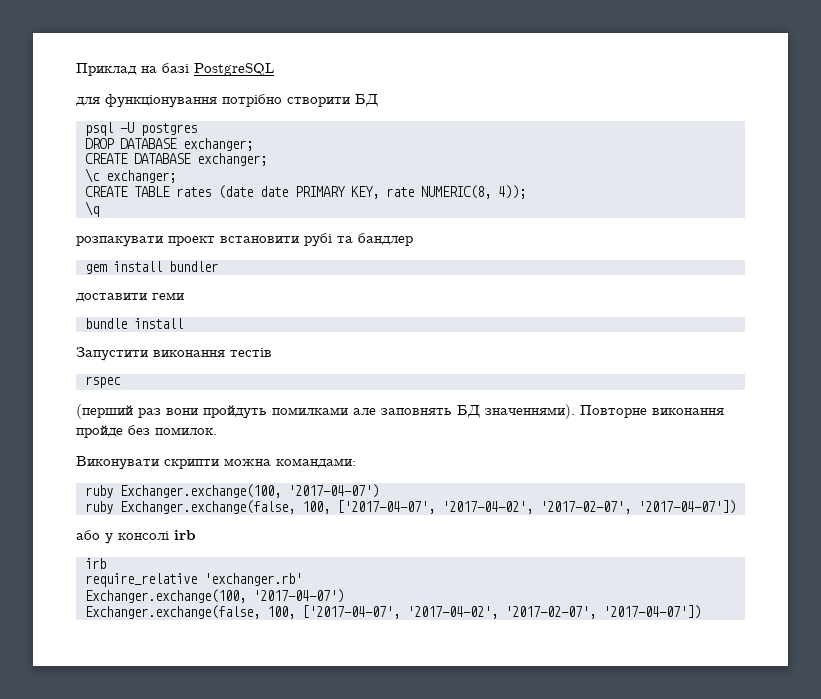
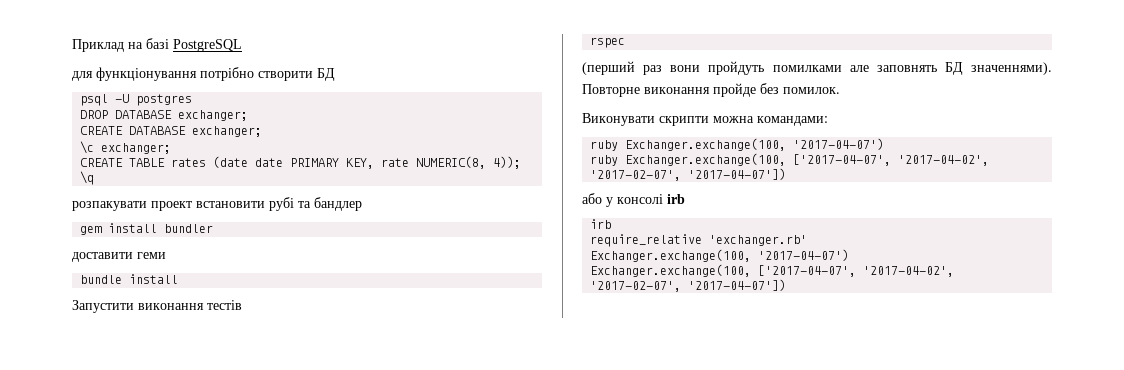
- ruby Exchanger.exchange(false, 100, ['2017-04-07', '2017-04-02', '2017-02-07', '2017-04-07'])
+ ruby Exchanger.exchange(100, ['2017-04-07', '2017-04-02', '2017-02-07', '2017-04-07'])
  require_relative 'exchanger.rb'
  Exchanger.exchange(100, '2017-04-07')
- Exchanger.exchange(false, 100, ['2017-04-07', '2017-04-02', '2017-02-07', '2017-04-07'])
+ Exchanger.exchange(100, ['2017-04-07', '2017-04-02', '2017-02-07', '2017-04-07'])

